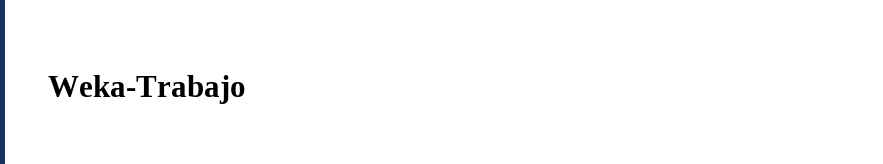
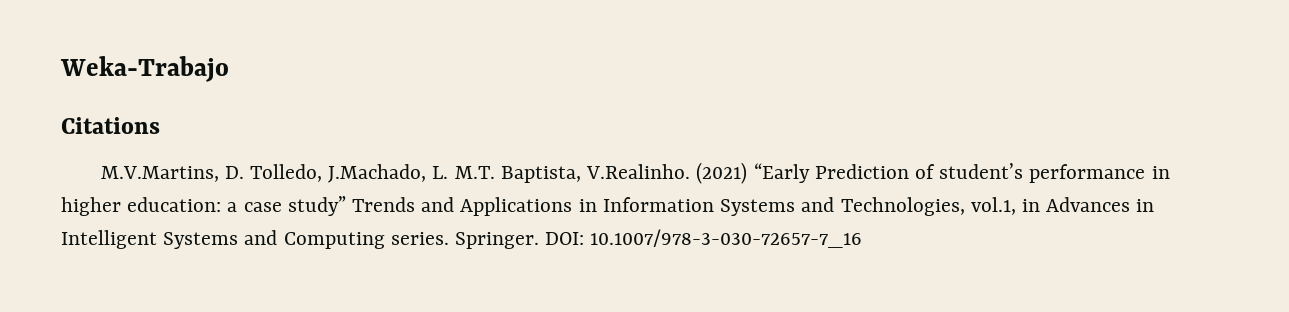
+ Citations
+ M.V.Martins, D. Tolledo, J.Machado, L. M.T. Baptista, V.Realinho. (2021) “Early Prediction of student’s performance in higher education: a case study” Trends and Applications in Information Systems and Technologies, vol.1, in Advances in Intelligent Systems and Computing series. Springer. DOI: 10.1007/978-3-030-72657-7_16

